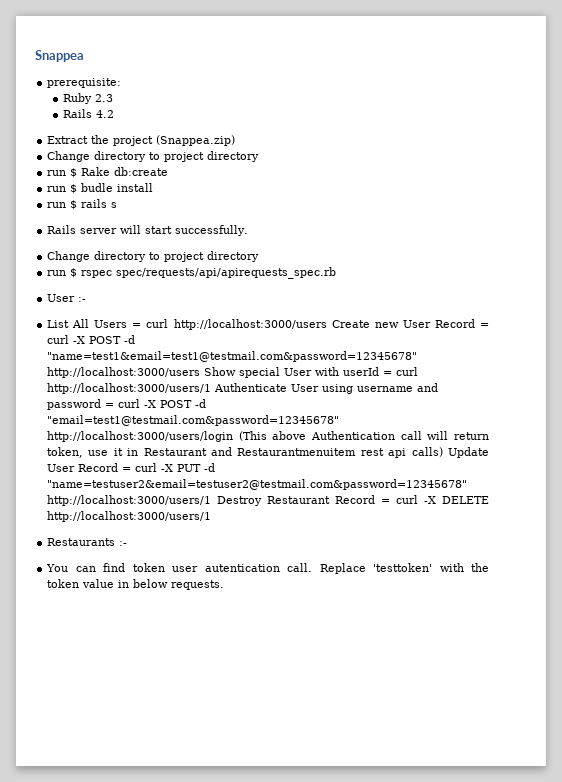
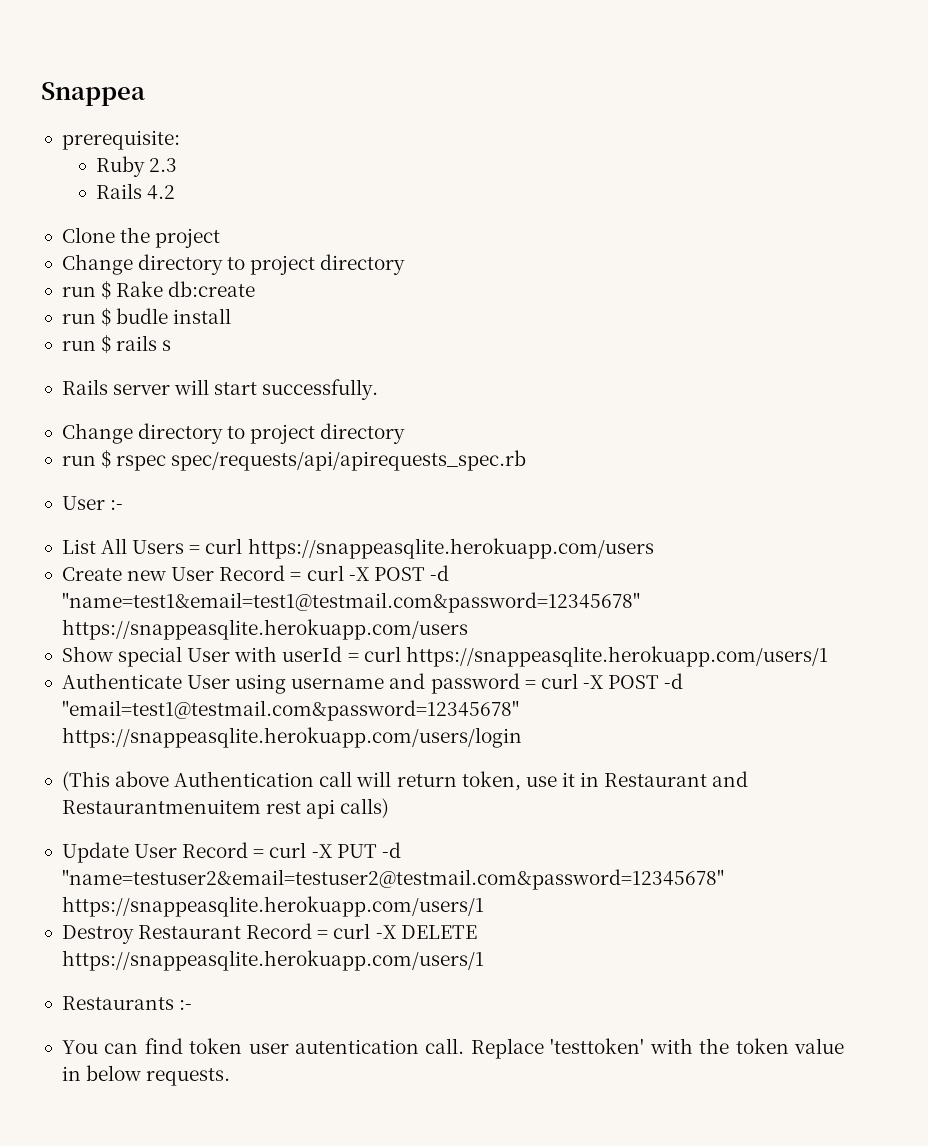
- Extract the project (Snappea.zip)
+ Clone the project
- List All Users = curl http://localhost:3000/users Create new User Record = curl -X POST -d "name=test1&email=test1@testmail.com&password=12345678" http://localhost:3000/users Show special User with userId = curl http://localhost:3000/users/1 Authenticate User using username and password = curl -X POST -d "email=test1@testmail.com&password=12345678" http://localhost:3000/users/login (This above Authentication call will return token, use it in Restaurant and Restaurantmenuitem rest api calls) Update User Record = curl -X PUT -d "name=testuser2&email=testuser2@testmail.com&password=12345678" http://localhost:3000/users/1 Destroy Restaurant Record = curl -X DELETE http://localhost:3000/users/1
+ List All Users = curl https://snappeasqlite.herokuapp.com/users
+ Create new User Record = curl -X POST -d "name=test1&email=test1@testmail.com&password=12345678" https://snappeasqlite.herokuapp.com/users
+ Show special User with userId = curl https://snappeasqlite.herokuapp.com/users/1
+ Authenticate User using username and password = curl -X POST -d "email=test1@testmail.com&password=12345678" https://snappeasqlite.herokuapp.com/users/login
+ (This above Authentication call will return token, use it in Restaurant and Restaurantmenuitem rest api calls)
+ Update User Record = curl -X PUT -d "name=testuser2&email=testuser2@testmail.com&password=12345678" https://snappeasqlite.herokuapp.com/users/1
+ Destroy Restaurant Record = curl -X DELETE https://snappeasqlite.herokuapp.com/users/1

